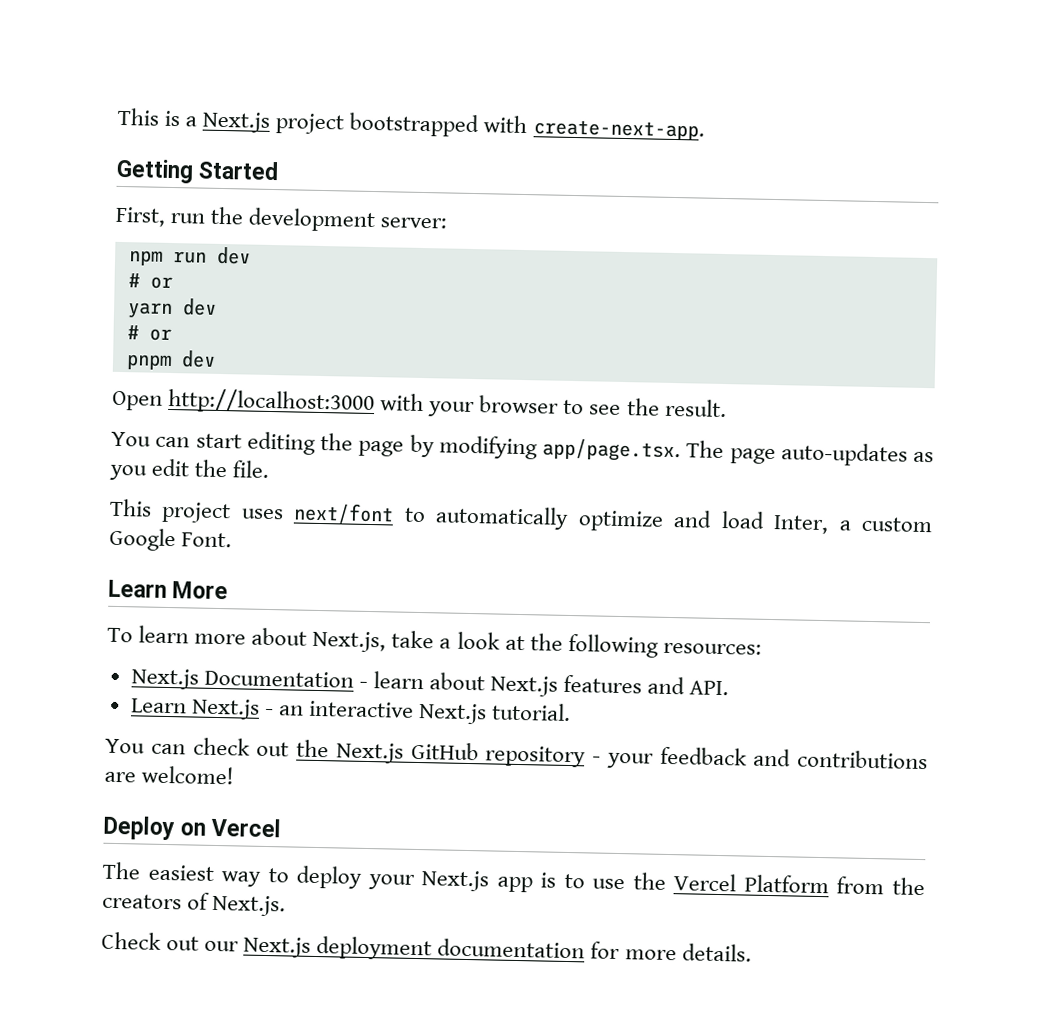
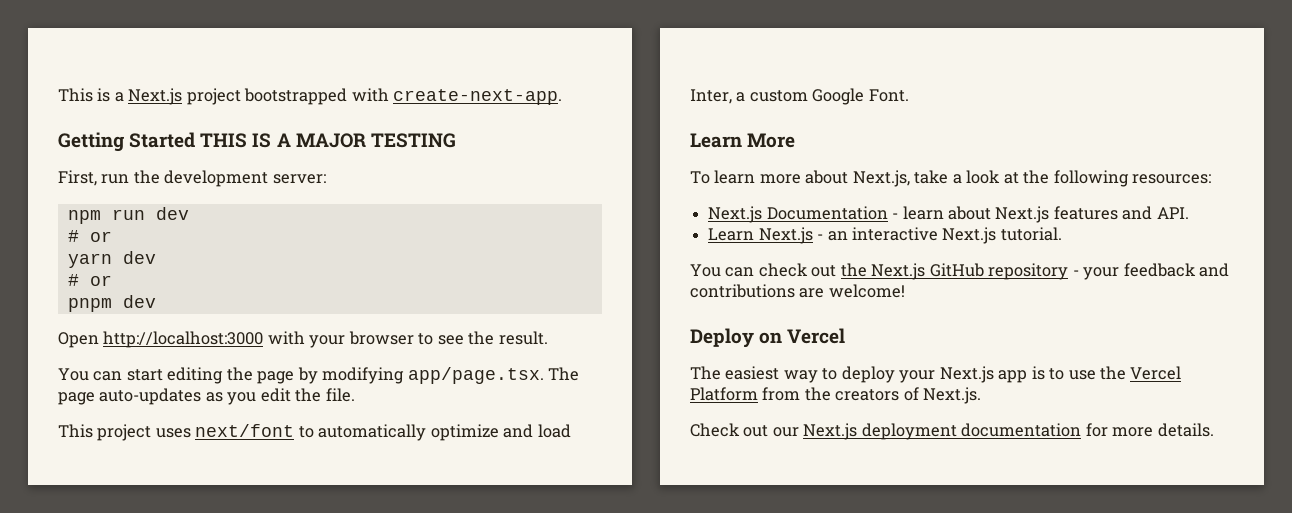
- Getting Started
+ Getting Started THIS IS A MAJOR TESTING

